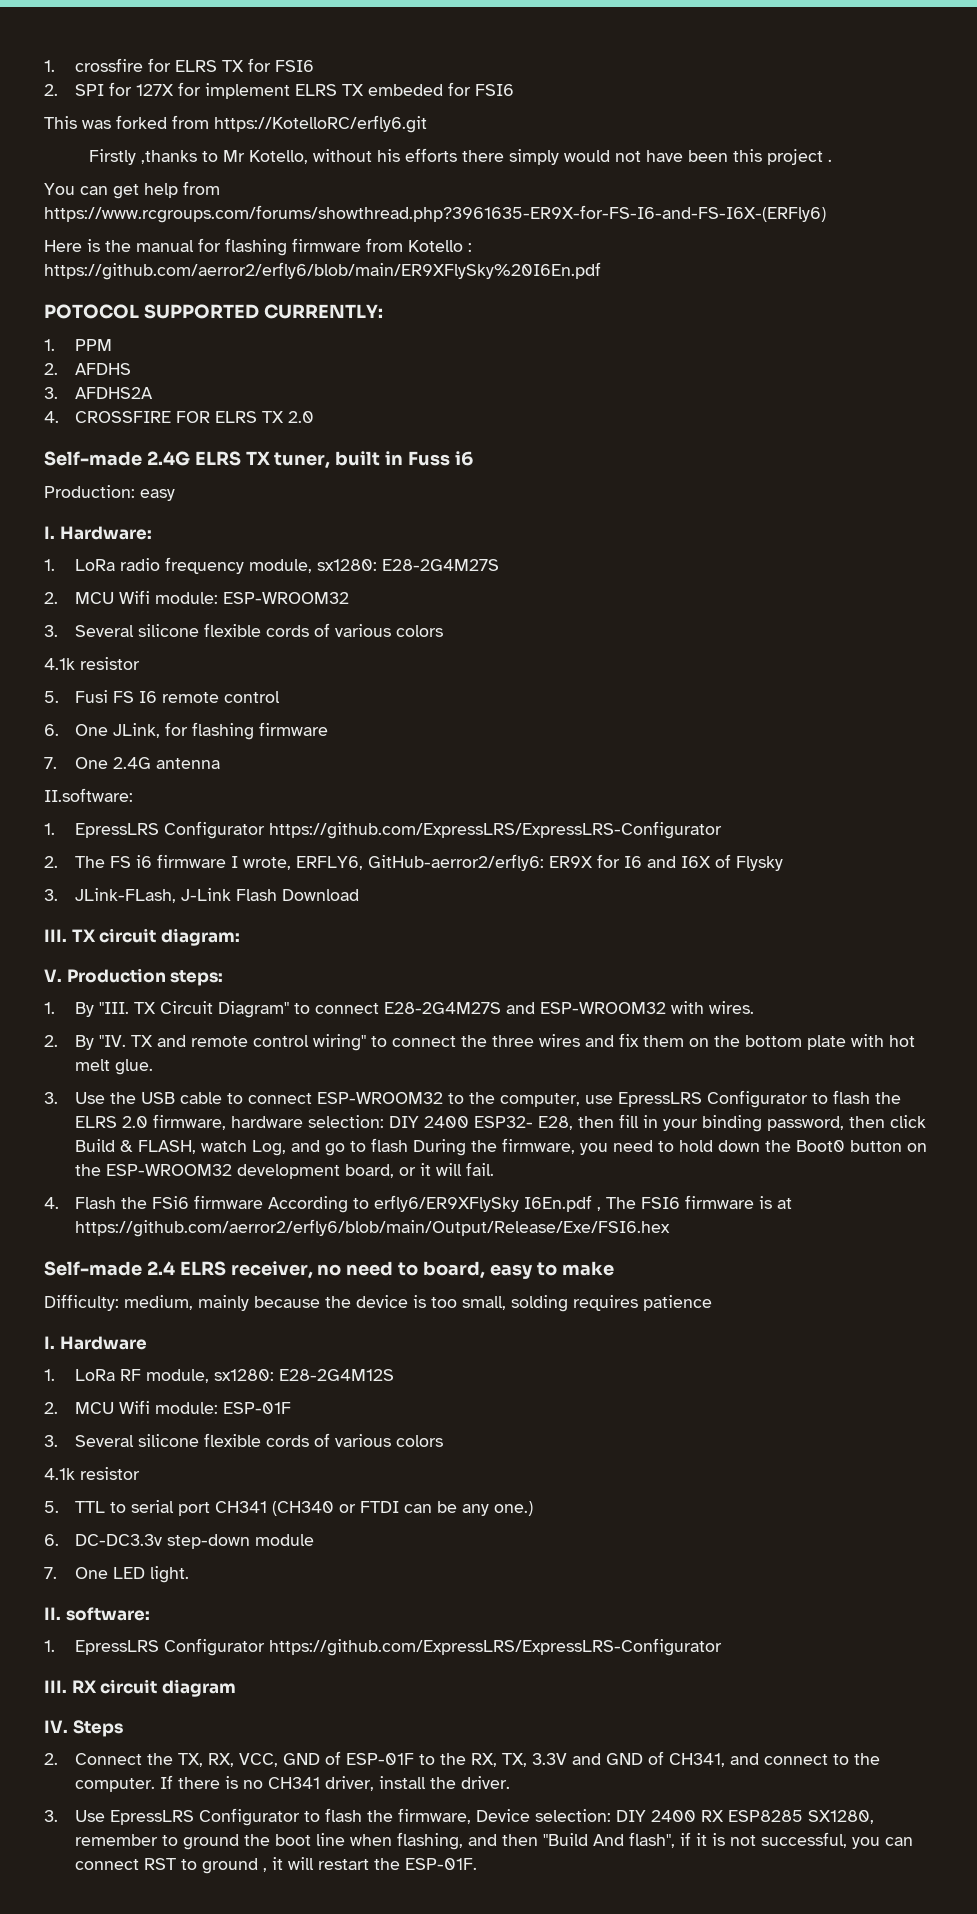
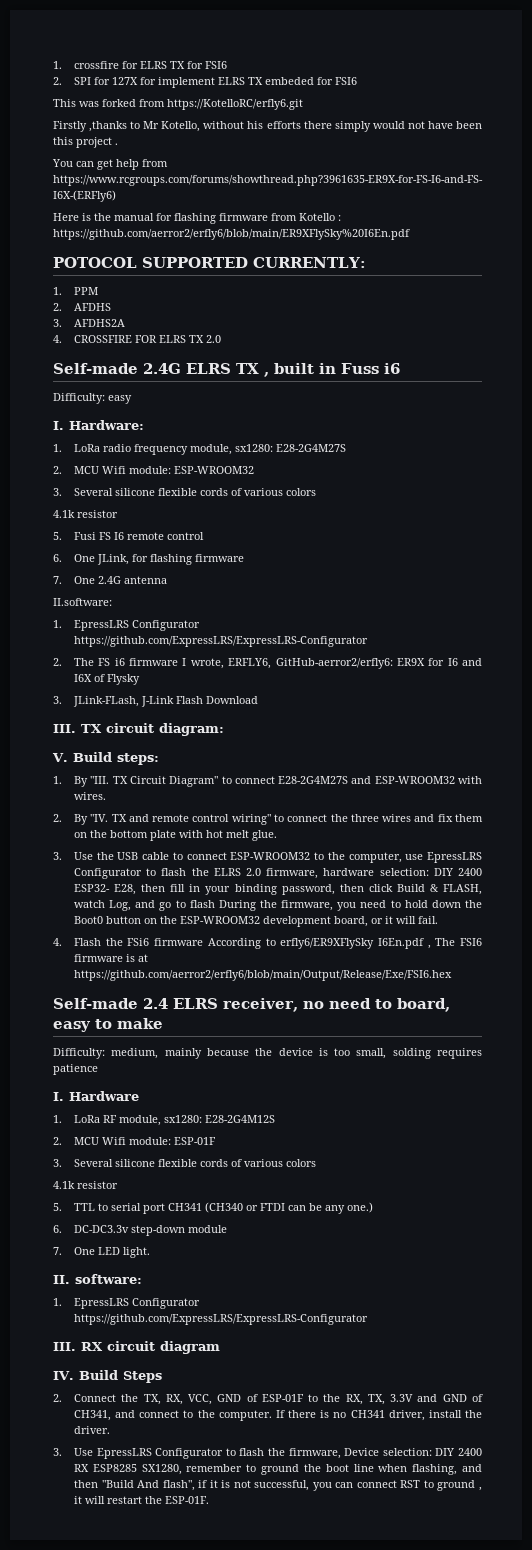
- Self-made 2.4G ELRS TX tuner, built in Fuss i6
+ Self-made 2.4G ELRS TX , built in Fuss i6
- Production: easy
+ Difficulty: easy
- V. Production steps:
+ V. Build steps:
- IV. Steps
+ IV. Build Steps

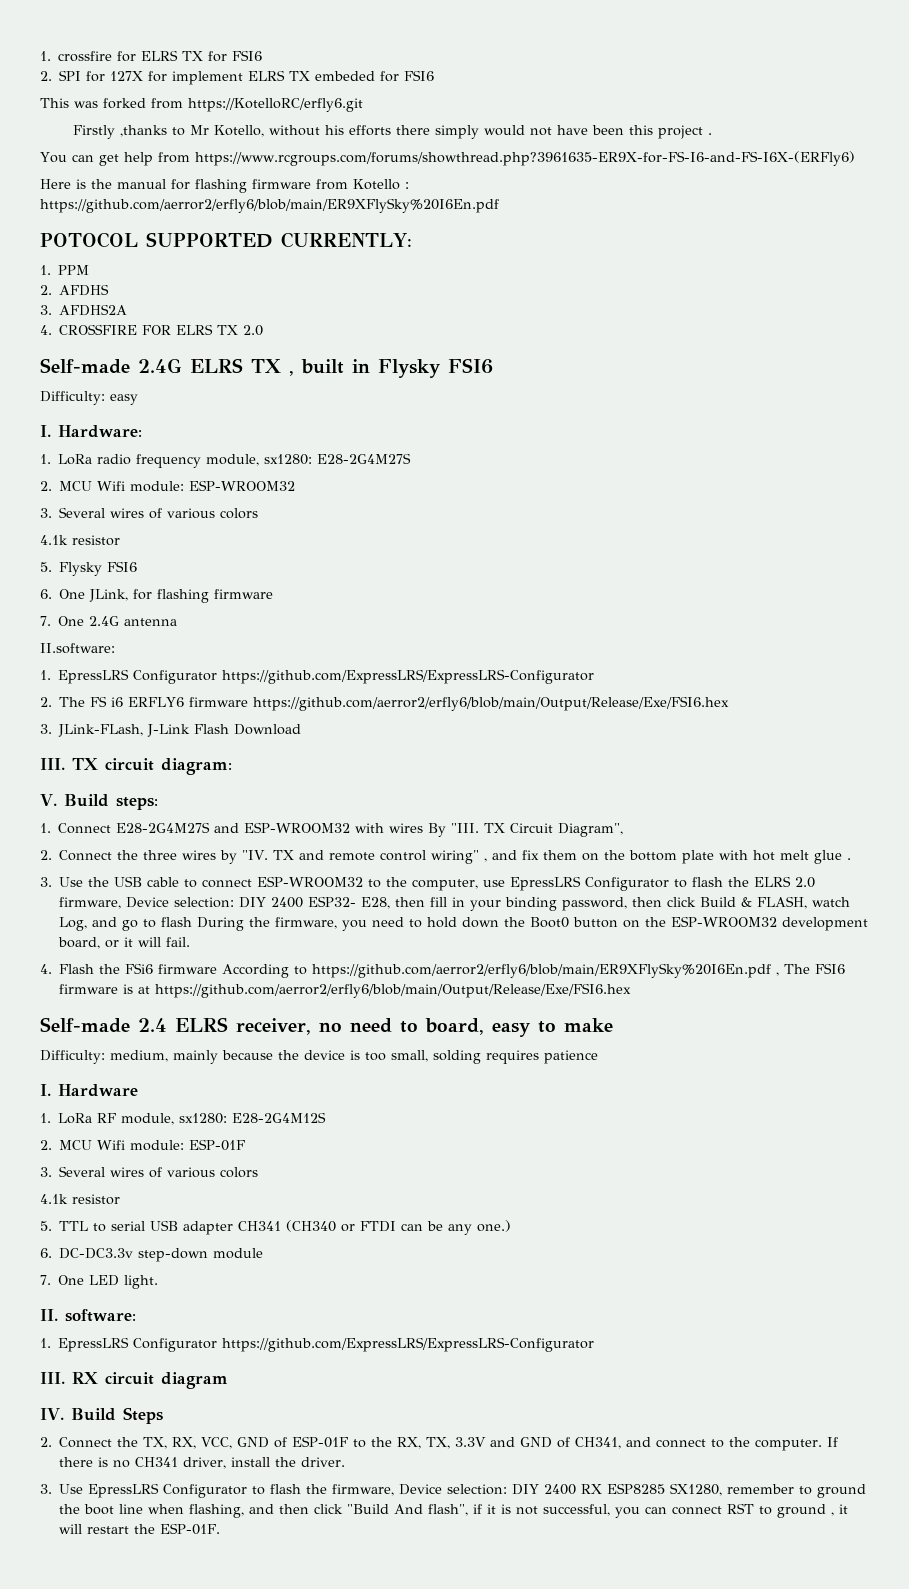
- Self-made 2.4G ELRS TX , built in Fuss i6
+ Self-made 2.4G ELRS TX , built in Flysky FSI6
  2. MCU Wifi module: ESP-WROOM32
- 3. Several silicone flexible cords of various colors
+ 3. Several wires of various colors
  4.1k resistor
- 5. Fusi FS I6 remote control
+ 5. Flysky FSI6
- 2. The FS i6 firmware I wrote, ERFLY6, GitHub-aerror2/erfly6: ER9X for I6 and I6X of Flysky
+ 2. The FS i6 ERFLY6 firmware https://github.com/aerror2/erfly6/blob/main/Output/Release/Exe/FSI6.hex
- 1. By "III. TX Circuit Diagram" to connect E28-2G4M27S and ESP-WROOM32 with wires.
- 2. By "IV. TX and remote control wiring" to connect the three wires and fix them on the bottom plate with hot melt glue.
+ 1. Connect E28-2G4M27S and ESP-WROOM32 with wires By "III. TX Circuit Diagram",
+ 2. Connect the three wires by "IV. TX and remote control wiring" , and fix them on the bottom plate with hot melt glue .
- 3. Use the USB cable to connect ESP-WROOM32 to the computer, use EpressLRS Configurator to flash the ELRS 2.0 firmware, hardware selection:
+ 3. Use the USB cable to connect ESP-WROOM32 to the computer, use EpressLRS Configurator to flash the ELRS 2.0 firmware, Device selection:
- 4. Flash the FSi6 firmware According to erfly6/ER9XFlySky I6En.pdf , The FSI6 firmware is at https://github.com/aerror2/erfly6/blob/main/Output/Release/Exe/FSI6.hex
+ 4. Flash the FSi6 firmware According to https://github.com/aerror2/erfly6/blob/main/ER9XFlySky%20I6En.pdf , The FSI6 firmware is at https://github.com/aerror2/erfly6/blob/main/Output/Release/Exe/FSI6.hex
  2. MCU Wifi module: ESP-01F
- 3. Several silicone flexible cords of various colors
+ 3. Several wires of various colors
- 5. TTL to serial port CH341 (CH340 or FTDI can be any one.)
+ 5. TTL to serial USB adapter CH341 (CH340 or FTDI can be any one.)
- 3. Use EpressLRS Configurator to flash the firmware, Device selection: DIY 2400 RX ESP8285 SX1280, remember to ground the boot line when flashing, and then "Build And flash", if it is not successful, you can connect RST to ground , it will restart the ESP-01F.
+ 3. Use EpressLRS Configurator to flash the firmware, Device selection: DIY 2400 RX ESP8285 SX1280, remember to ground the boot line when flashing, and then click "Build And flash", if it is not successful, you can connect RST to ground , it will restart the ESP-01F.

